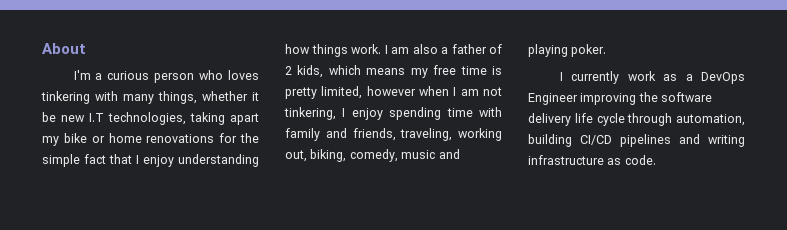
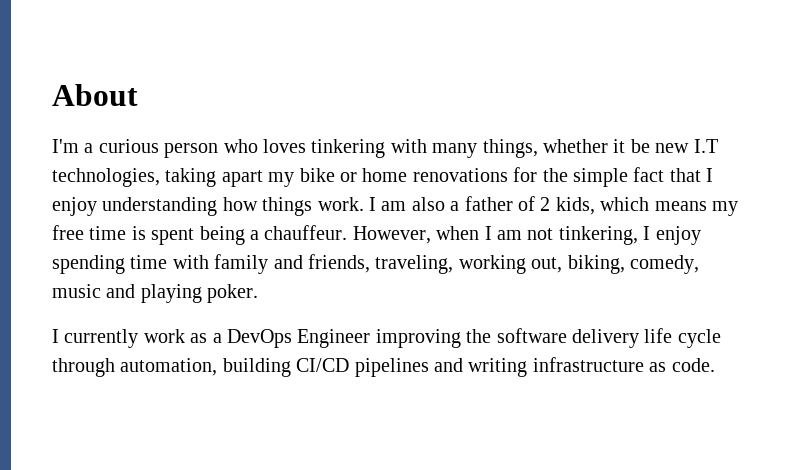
- I am also a father of 2 kids, which means my free time is pretty limited, however when I am not tinkering, I enjoy spending time with family and friends, traveling, working out, biking, comedy, music and playing poker.
+ I am also a father of 2 kids, which means my free time is spent being a chauffeur. However, when I am not tinkering, I enjoy spending time with family and friends, traveling, working out, biking, comedy, music and playing poker.

